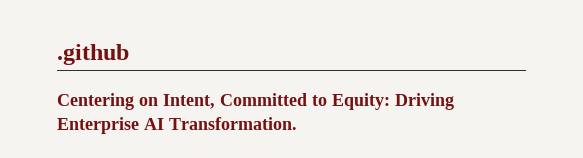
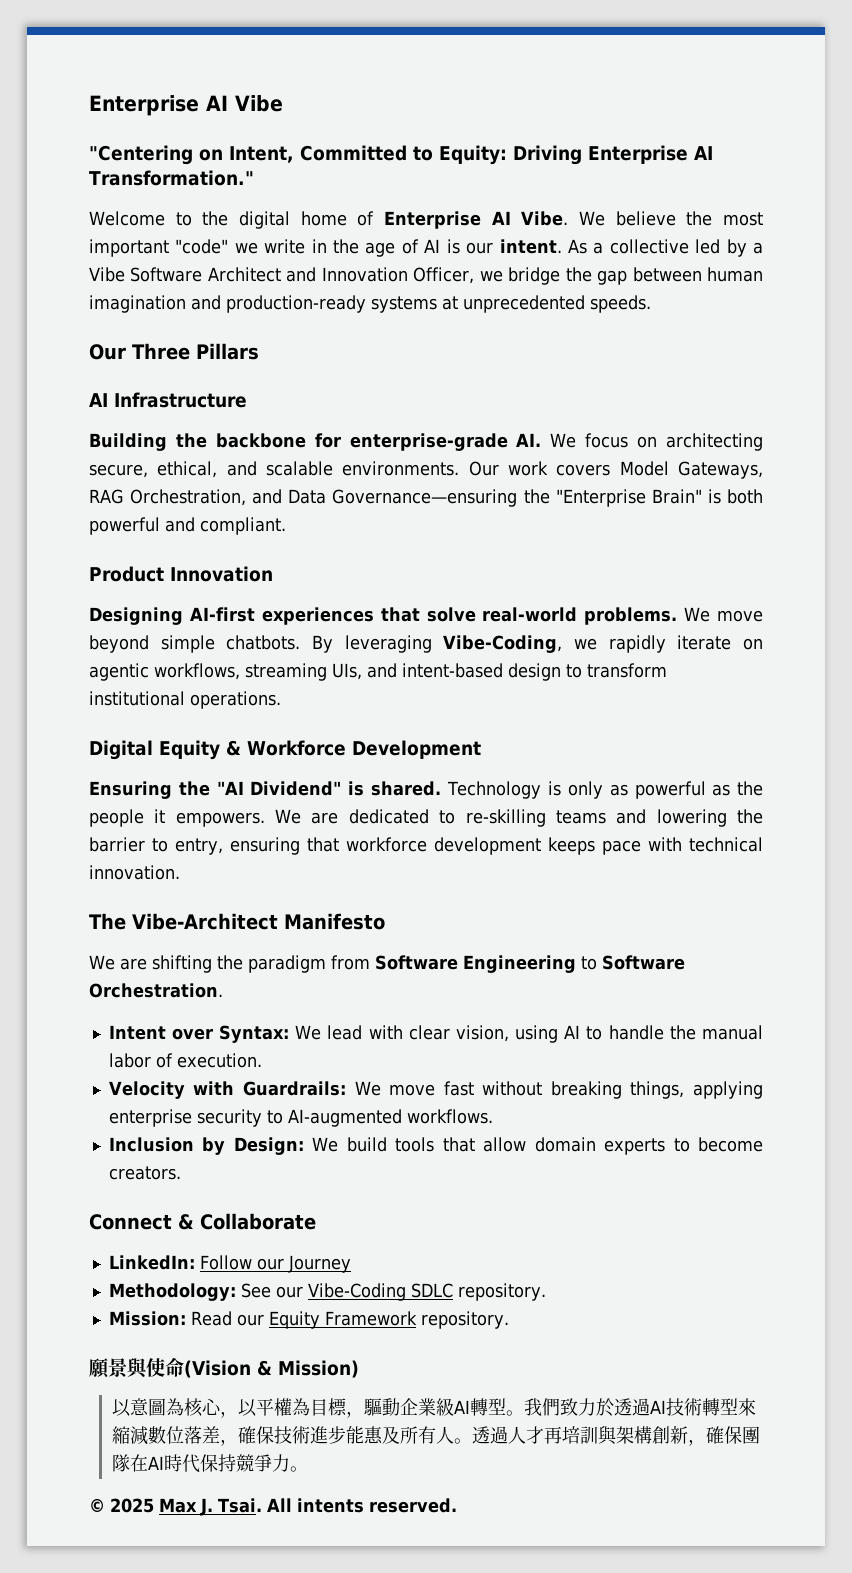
- .github
- Centering on Intent, Committed to Equity: Driving Enterprise AI Transformation.
+ Enterprise AI Vibe
+ "Centering on Intent, Committed to Equity: Driving Enterprise AI Transformation."
+ Welcome to the digital home of Enterprise AI Vibe. We believe the most important "code" we write in the age of AI is our intent. As a collective led by a Vibe Software Architect and Innovation Officer, we bridge the gap between human imagination and production-ready systems at unprecedented speeds.
+ Our Three Pillars
+ AI Infrastructure
+ Building the backbone for enterprise-grade AI. We focus on architecting secure, ethical, and scalable environments. Our work covers Model Gateways, RAG Orchestration, and Data Governance—ensuring the "Enterprise Brain" is both powerful and compliant.
+ Product Innovation
+ Designing AI-first experiences that solve real-world problems. We move beyond simple chatbots. By leveraging Vibe-Coding, we rapidly iterate on agentic workflows, streaming UIs, and intent-based design to transform institutional operations.
+ Digital Equity & Workforce Development
+ Ensuring the "AI Dividend" is shared. Technology is only as powerful as the people it empowers. We are dedicated to re-skilling teams and lowering the barrier to entry, ensuring that workforce development keeps pace with technical innovation.
+ The Vibe-Architect Manifesto
+ We are shifting the paradigm from Software Engineering to Software Orchestration.
+ Intent over Syntax: We lead with clear vision, using AI to handle the manual labor of execution.
+ Velocity with Guardrails: We move fast without breaking things, applying enterprise security to AI-augmented workflows.
+ Inclusion by Design: We build tools that allow domain experts to become creators.
+ Connect & Collaborate
+ LinkedIn: Follow our Journey
+ Methodology: See our Vibe-Coding SDLC repository.
+ Mission: Read our Equity Framework repository.
+ 願景與使命(Vision & Mission)
+ 以意圖為核心，以平權為目標，驅動企業級AI轉型。我們致力於透過AI技術轉型來縮減數位落差，確保技術進步能惠及所有人。透過人才再培訓與架構創新，確保團隊在AI時代保持競爭力。
+ © 2025 Max J. Tsai. All intents reserved.

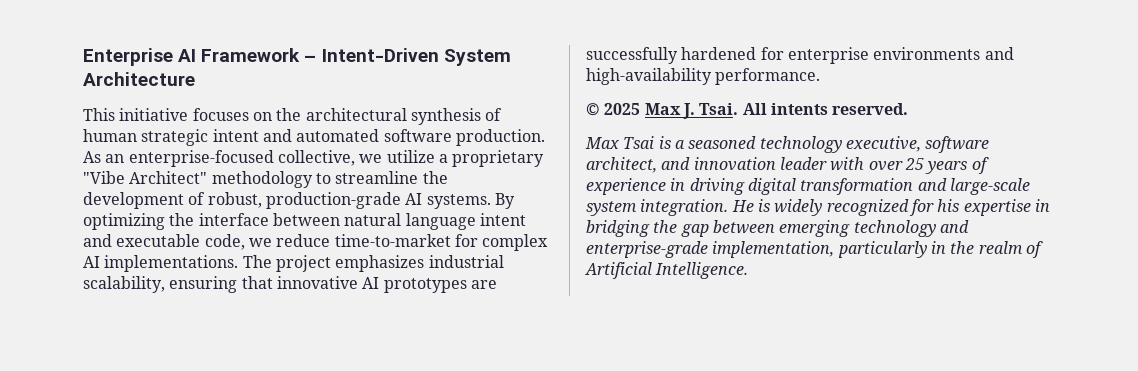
- Enterprise AI Vibe
- "Centering on Intent, Committed to Equity: Driving Enterprise AI Transformation."
- Welcome to the digital home of Enterprise AI Vibe. We believe the most important "code" we write in the age of AI is our intent. As a collective led by a Vibe Software Architect and Innovation Officer, we bridge the gap between human imagination and production-ready systems at unprecedented speeds.
- Our Three Pillars
- AI Infrastructure
- Building the backbone for enterprise-grade AI. We focus on architecting secure, ethical, and scalable environments. Our work covers Model Gateways, RAG Orchestration, and Data Governance—ensuring the "Enterprise Brain" is both powerful and compliant.
- Product Innovation
- Designing AI-first experiences that solve real-world problems. We move beyond simple chatbots. By leveraging Vibe-Coding, we rapidly iterate on agentic workflows, streaming UIs, and intent-based design to transform institutional operations.
- Digital Equity & Workforce Development
- Ensuring the "AI Dividend" is shared. Technology is only as powerful as the people it empowers. We are dedicated to re-skilling teams and lowering the barrier to entry, ensuring that workforce development keeps pace with technical innovation.
- The Vibe-Architect Manifesto
- We are shifting the paradigm from Software Engineering to Software Orchestration.
- Intent over Syntax: We lead with clear vision, using AI to handle the manual labor of execution.
- Velocity with Guardrails: We move fast without breaking things, applying enterprise security to AI-augmented workflows.
- Inclusion by Design: We build tools that allow domain experts to become creators.
- Connect & Collaborate
- LinkedIn: Follow our Journey
- Methodology: See our Vibe-Coding SDLC repository.
- Mission: Read our Equity Framework repository.
- 願景與使命(Vision & Mission)
- 以意圖為核心，以平權為目標，驅動企業級AI轉型。我們致力於透過AI技術轉型來縮減數位落差，確保技術進步能惠及所有人。透過人才再培訓與架構創新，確保團隊在AI時代保持競爭力。
+ Enterprise AI Framework – Intent-Driven System Architecture
+ This initiative focuses on the architectural synthesis of human strategic intent and automated software production. As an enterprise-focused collective, we utilize a proprietary "Vibe Architect" methodology to streamline the development of robust, production-grade AI systems. By optimizing the interface between natural language intent and executable code, we reduce time-to-market for complex AI implementations. The project emphasizes industrial scalability, ensuring that innovative AI prototypes are successfully hardened for enterprise environments and high-availability performance.
+ Max Tsai is a seasoned technology executive, software architect, and innovation leader with over 25 years of experience in driving digital transformation and large-scale system integration. He is widely recognized for his expertise in bridging the gap between emerging technology and enterprise-grade implementation, particularly in the realm of Artificial Intelligence.

